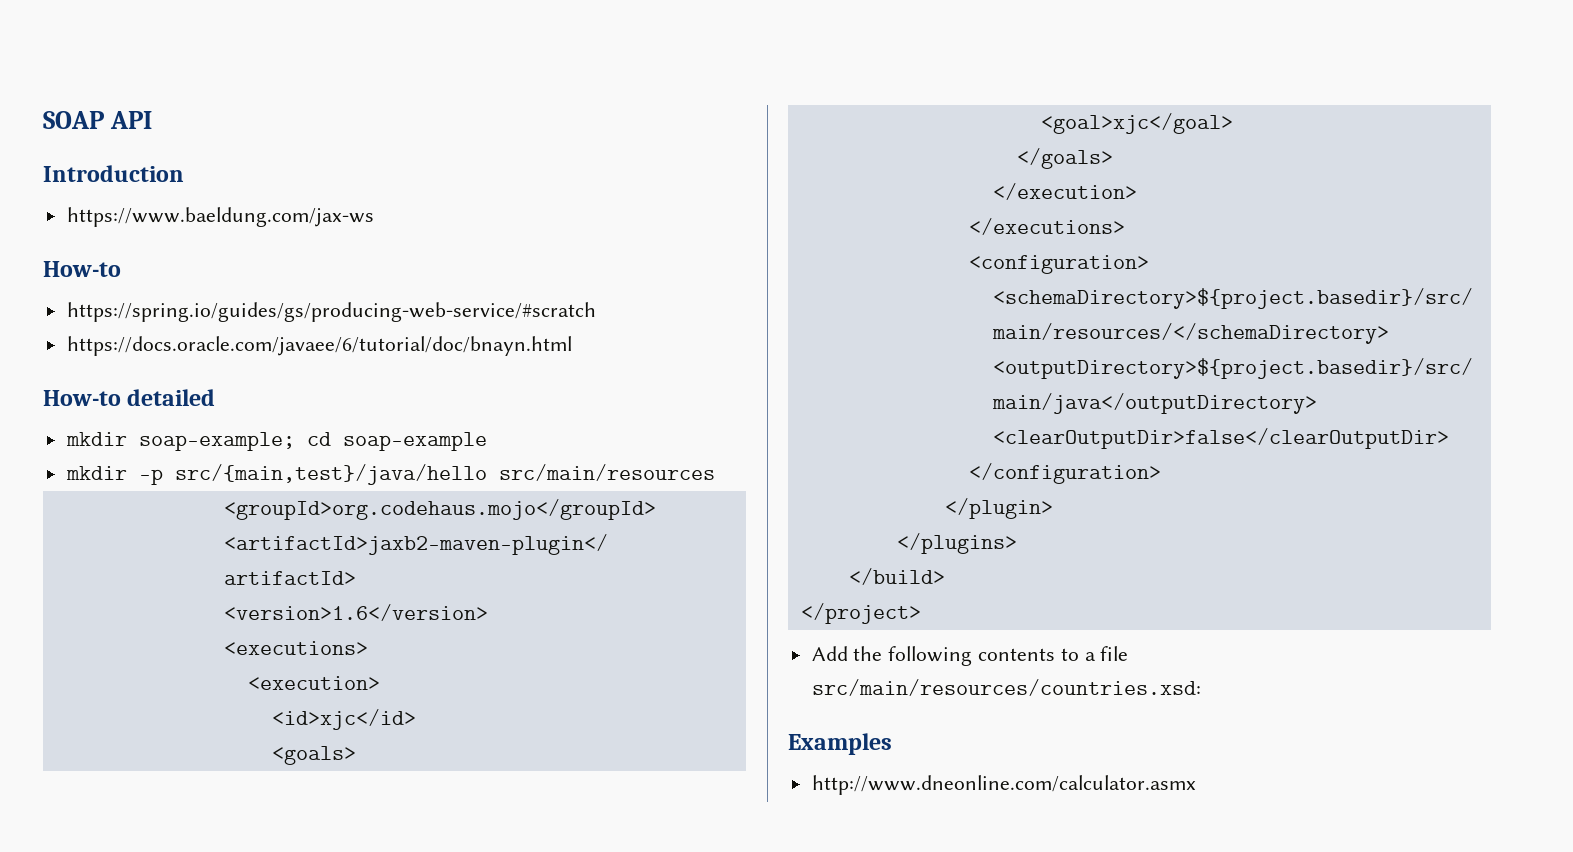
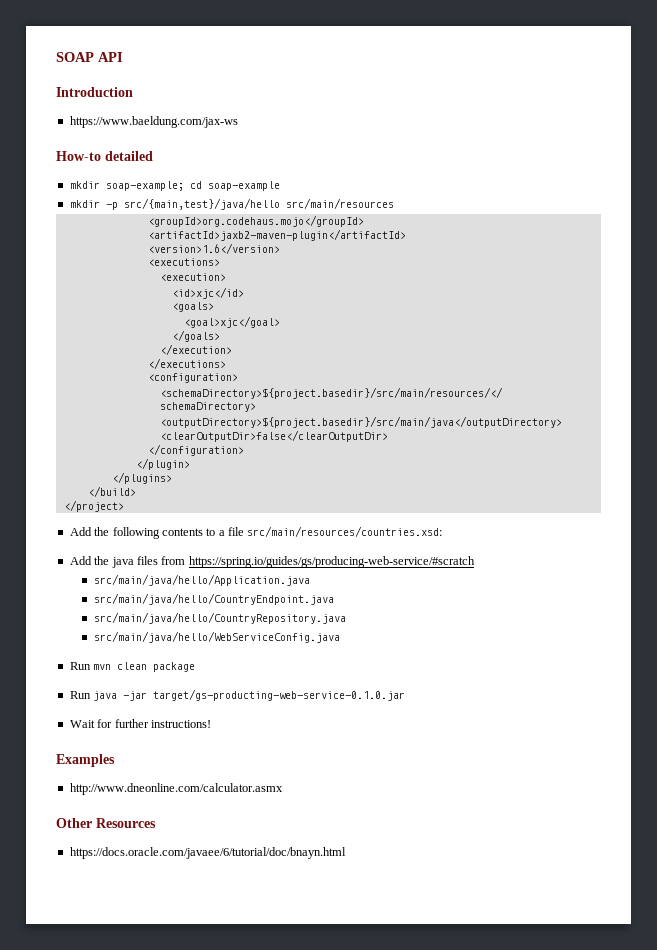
  https://www.baeldung.com/jax-ws
- How-to
- https://spring.io/guides/gs/producing-web-service/#scratch
- https://docs.oracle.com/javaee/6/tutorial/doc/bnayn.html
+ Add the java files from https://spring.io/guides/gs/producing-web-service/#scratch
+ src/main/java/hello/Application.java
+ src/main/java/hello/CountryEndpoint.java
+ src/main/java/hello/CountryRepository.java
+ src/main/java/hello/WebServiceConfig.java
+ Run mvn clean package
+ Run java -jar target/gs-producting-web-service-0.1.0.jar
+ Wait for further instructions!
+ Other Resources
+ https://docs.oracle.com/javaee/6/tutorial/doc/bnayn.html

